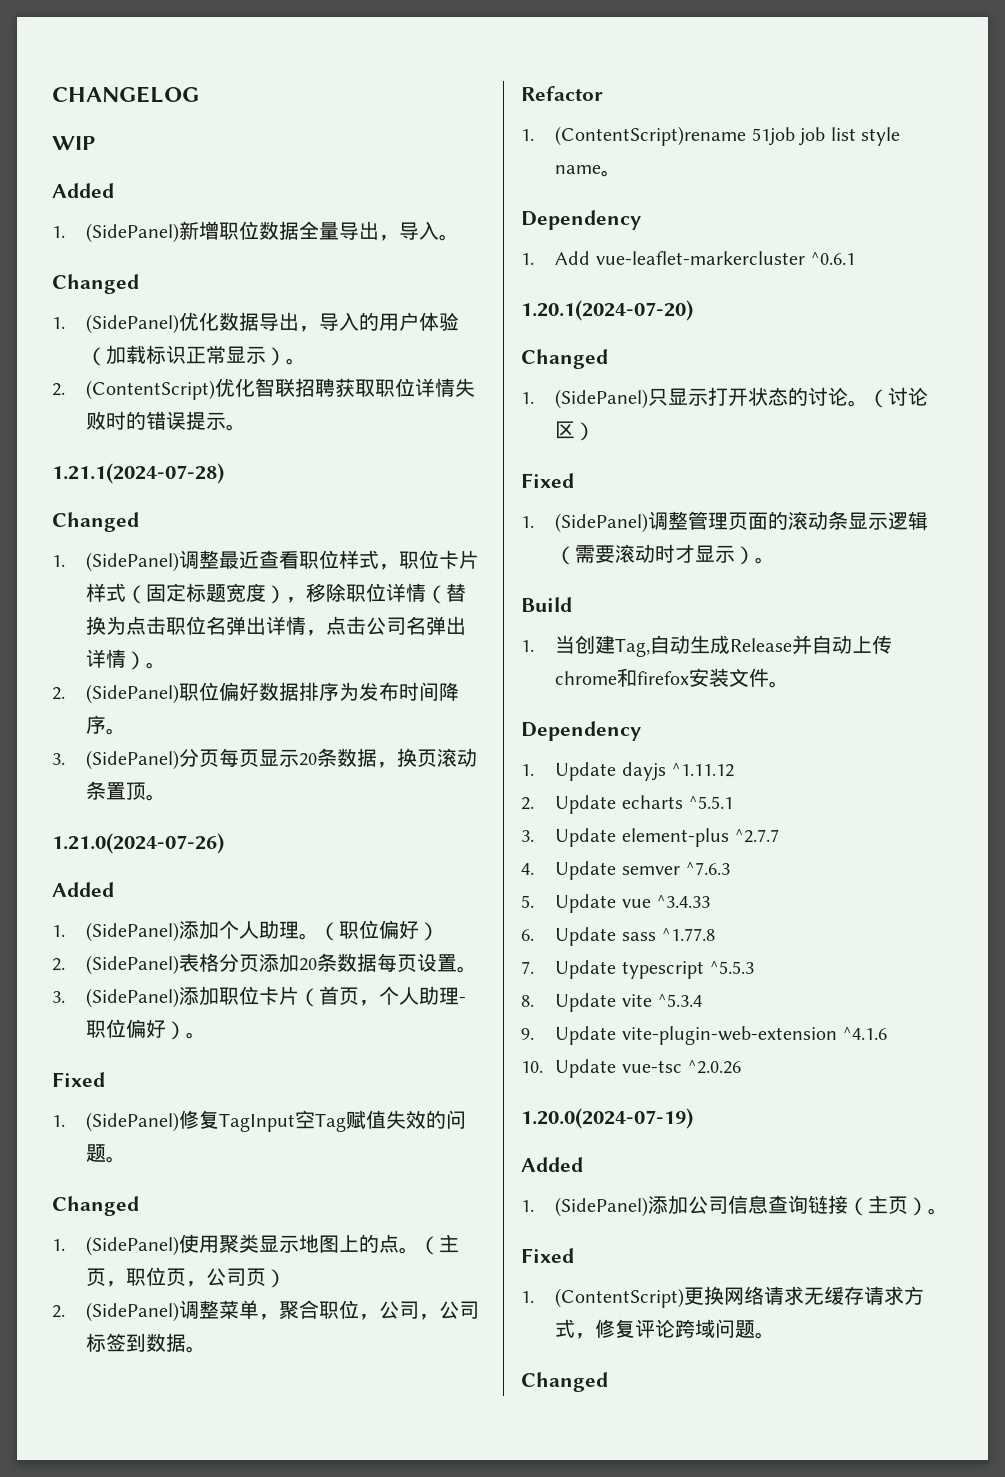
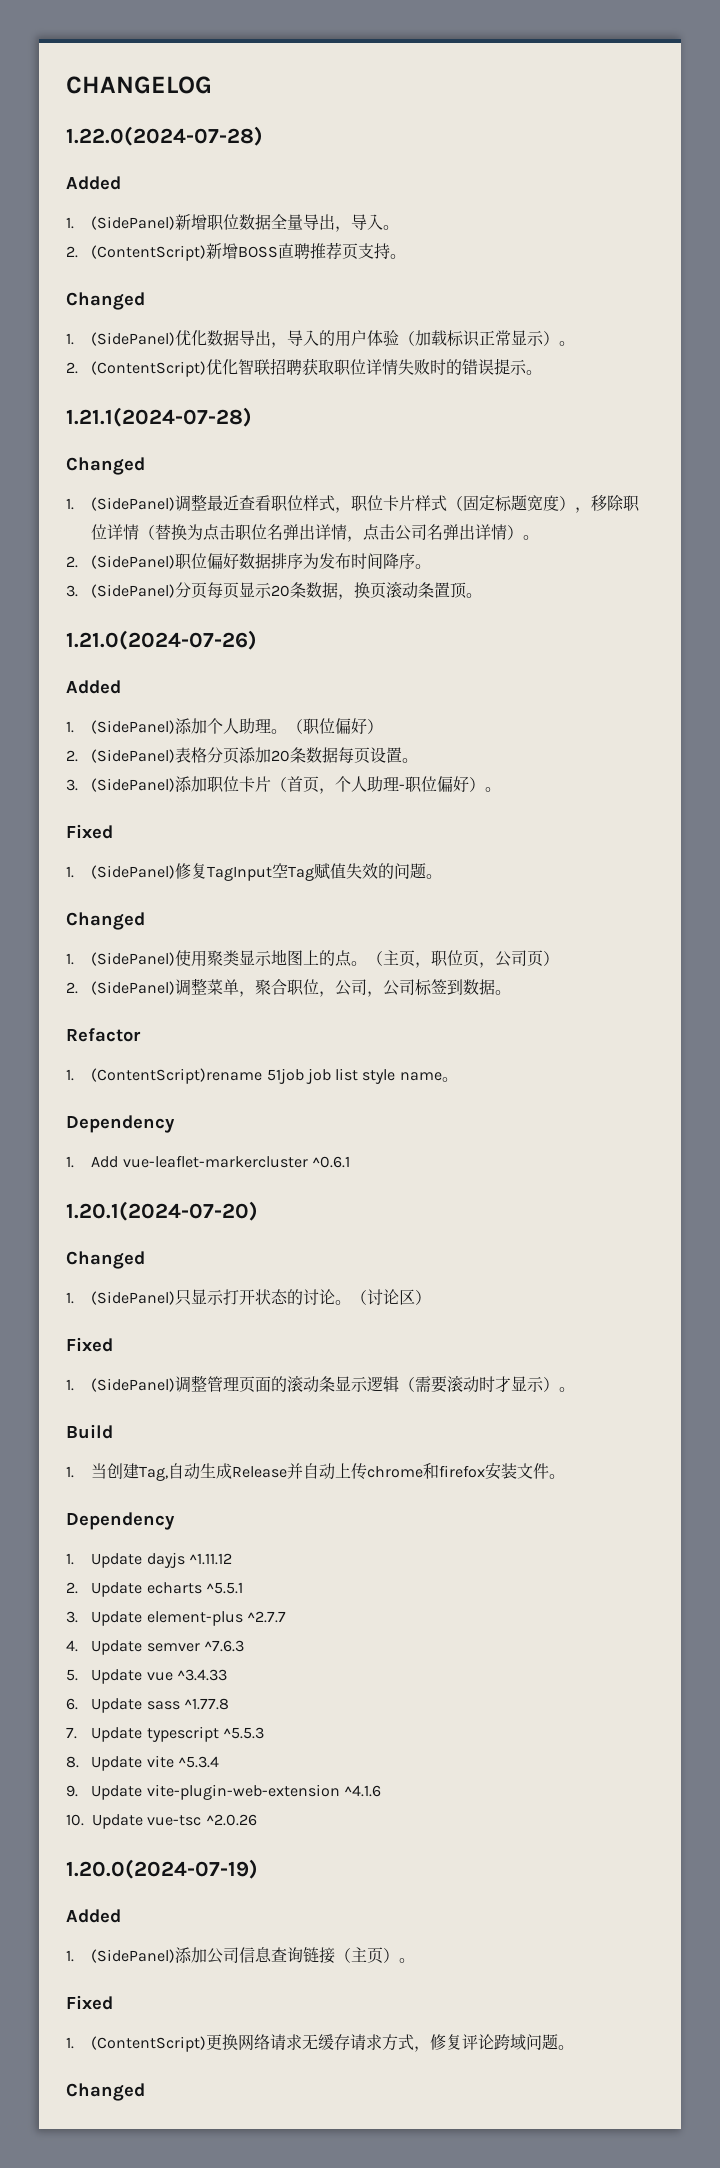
- WIP
+ 1.22.0(2024-07-28)
+ 2. (ContentScript)新增BOSS直聘推荐页支持。

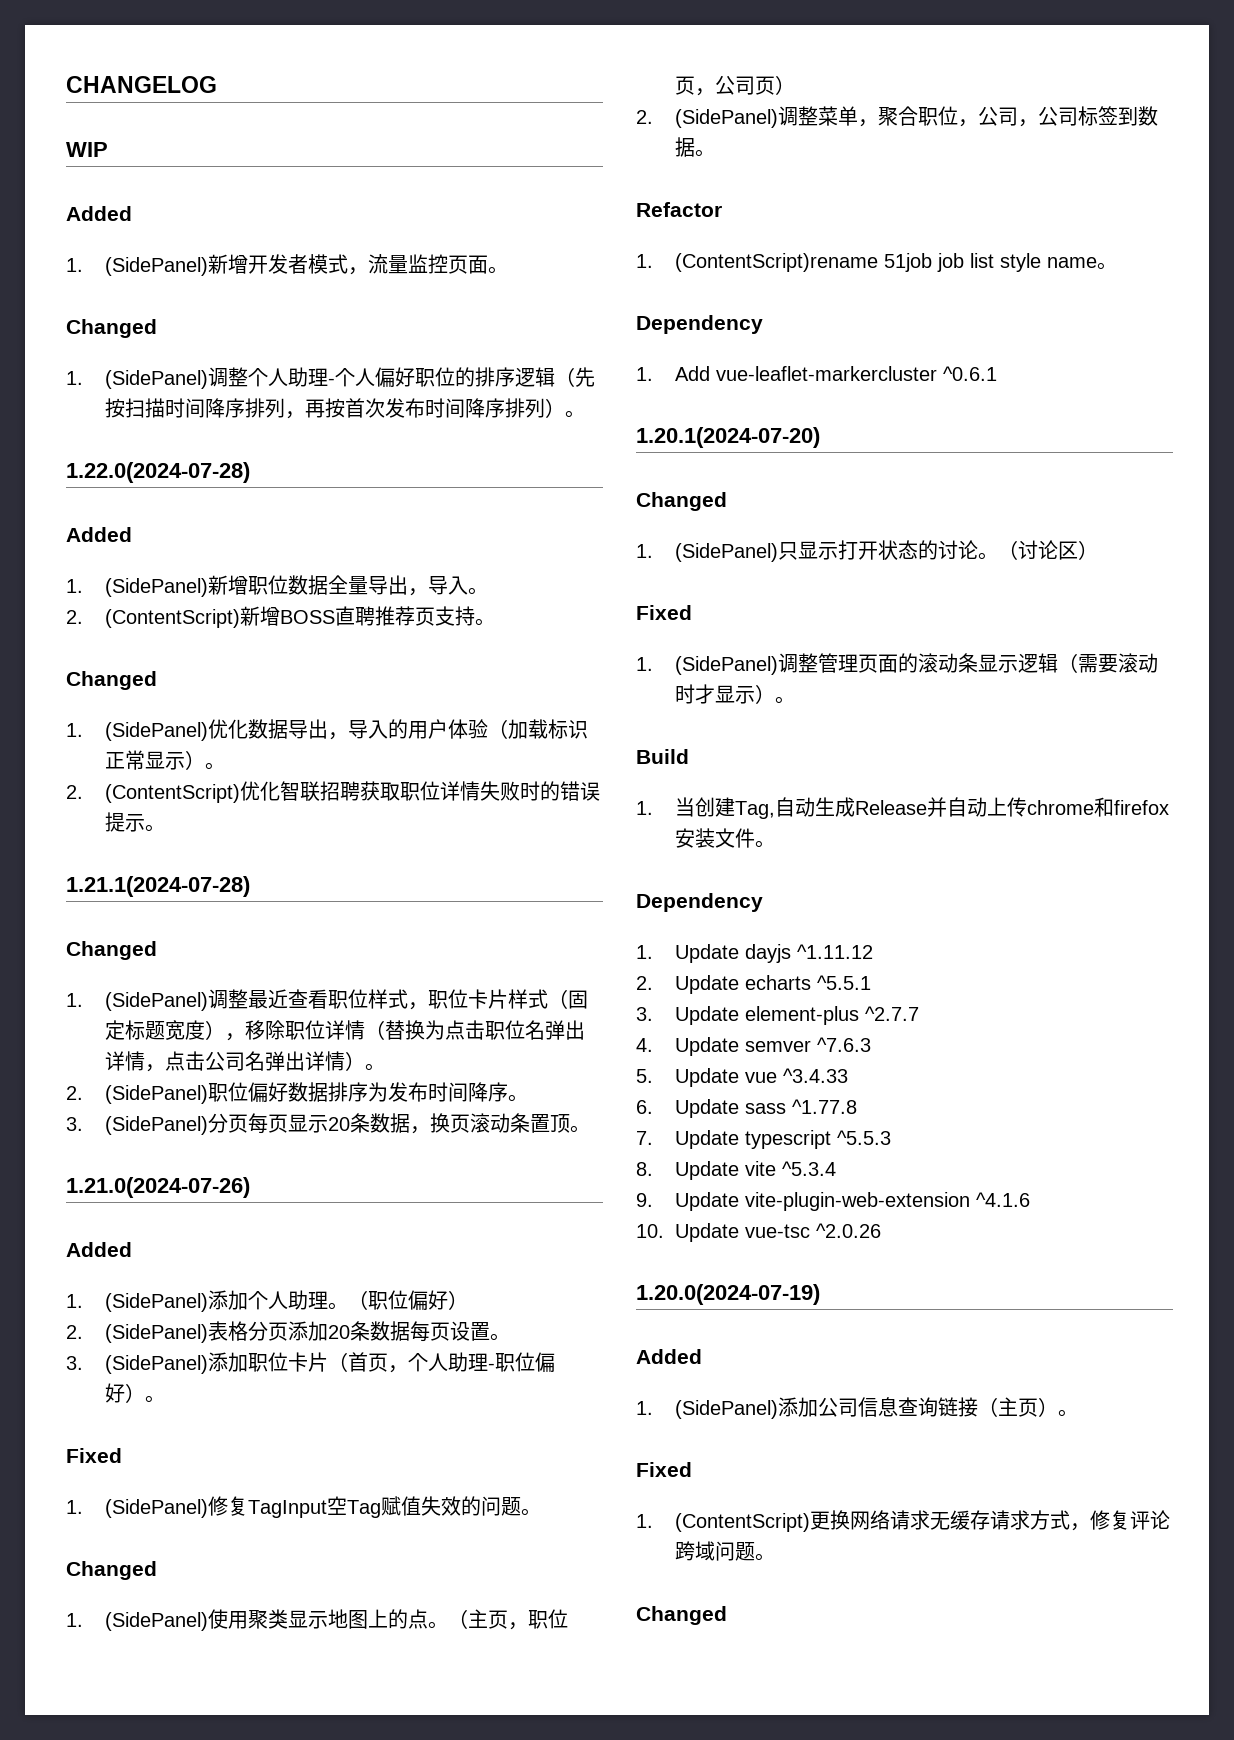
+ WIP
+ Added
+ 1. (SidePanel)新增开发者模式，流量监控页面。
+ Changed
+ 1. (SidePanel)调整个人助理-个人偏好职位的排序逻辑（先按扫描时间降序排列，再按首次发布时间降序排列）。

